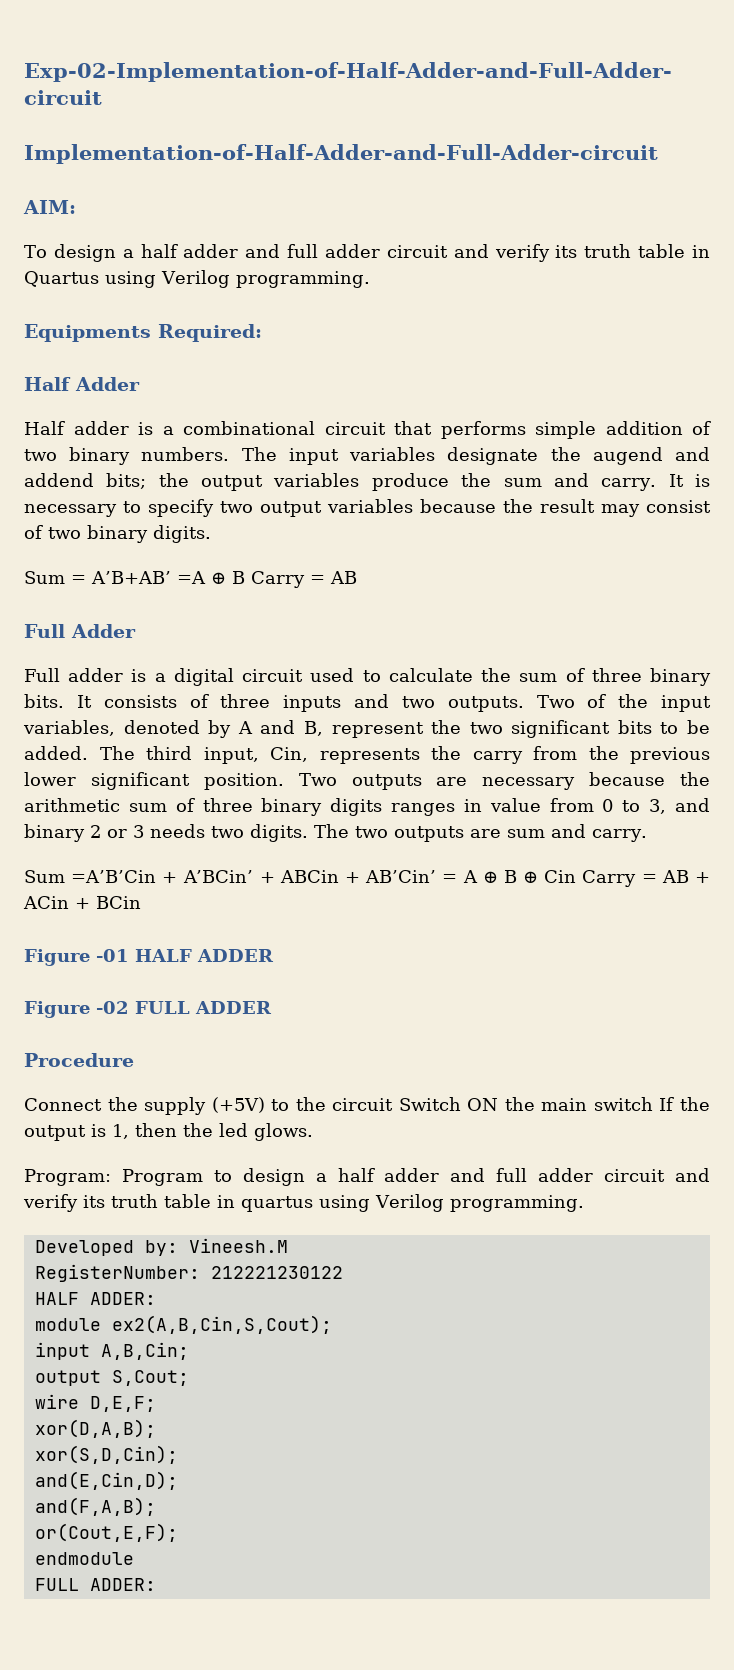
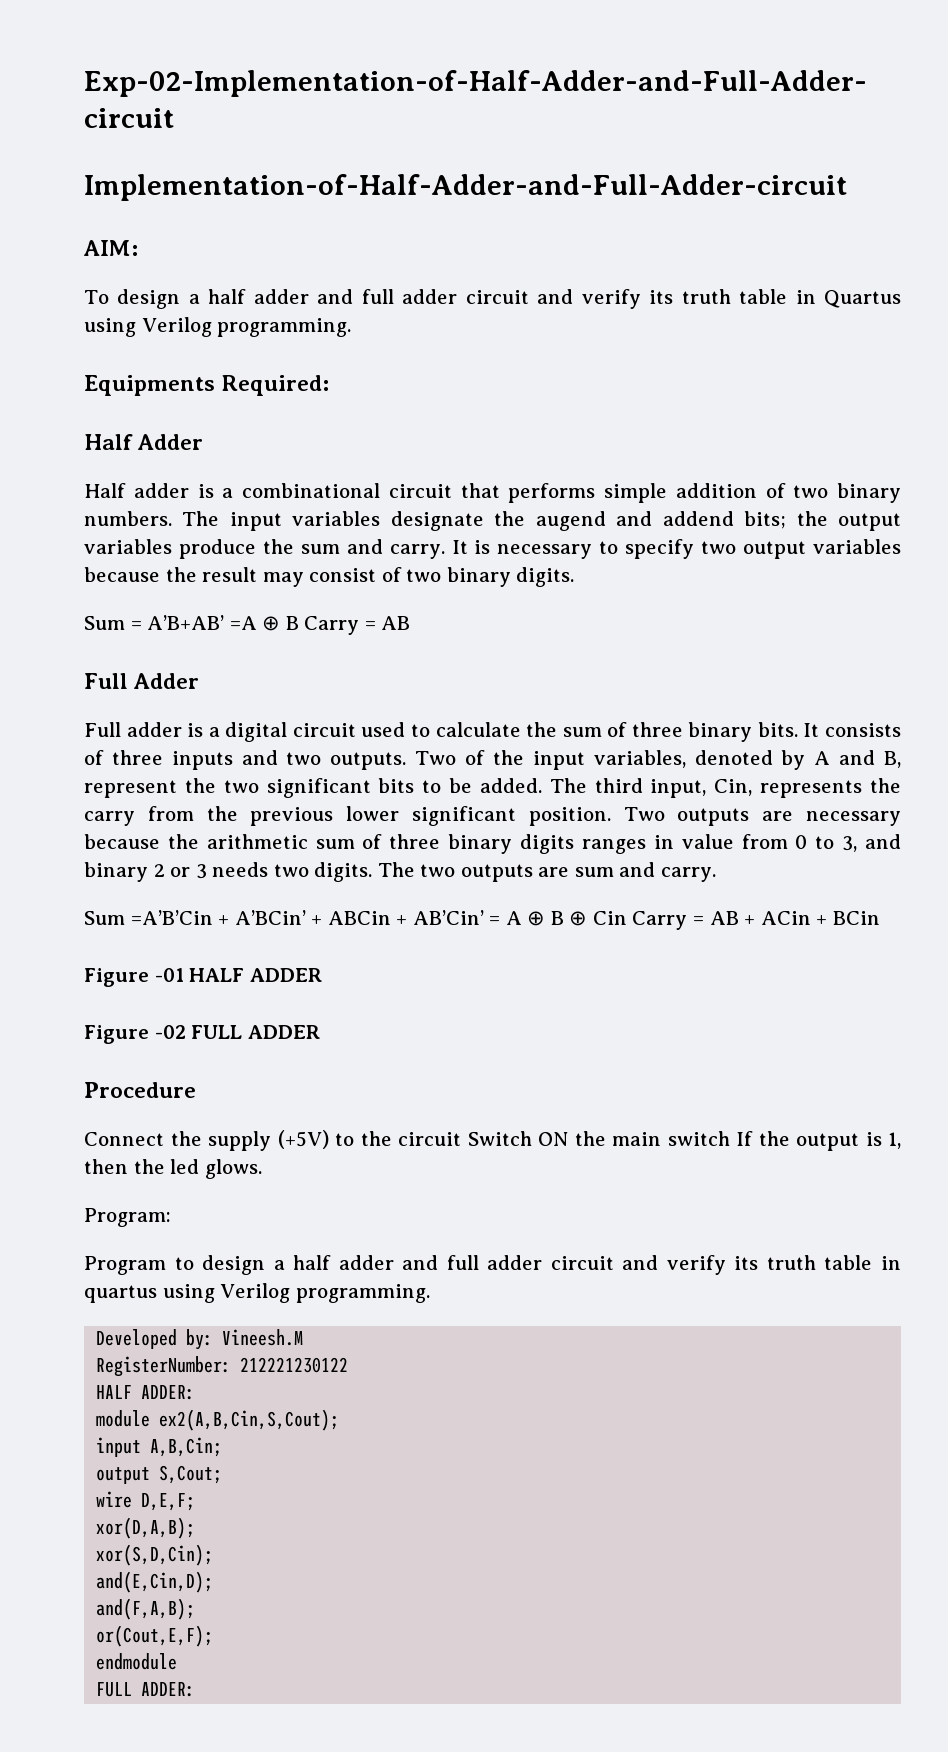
- Program: Program to design a half adder and full adder circuit and verify its truth table in quartus using Verilog programming.
+ Program:
+ Program to design a half adder and full adder circuit and verify its truth table in quartus using Verilog programming.

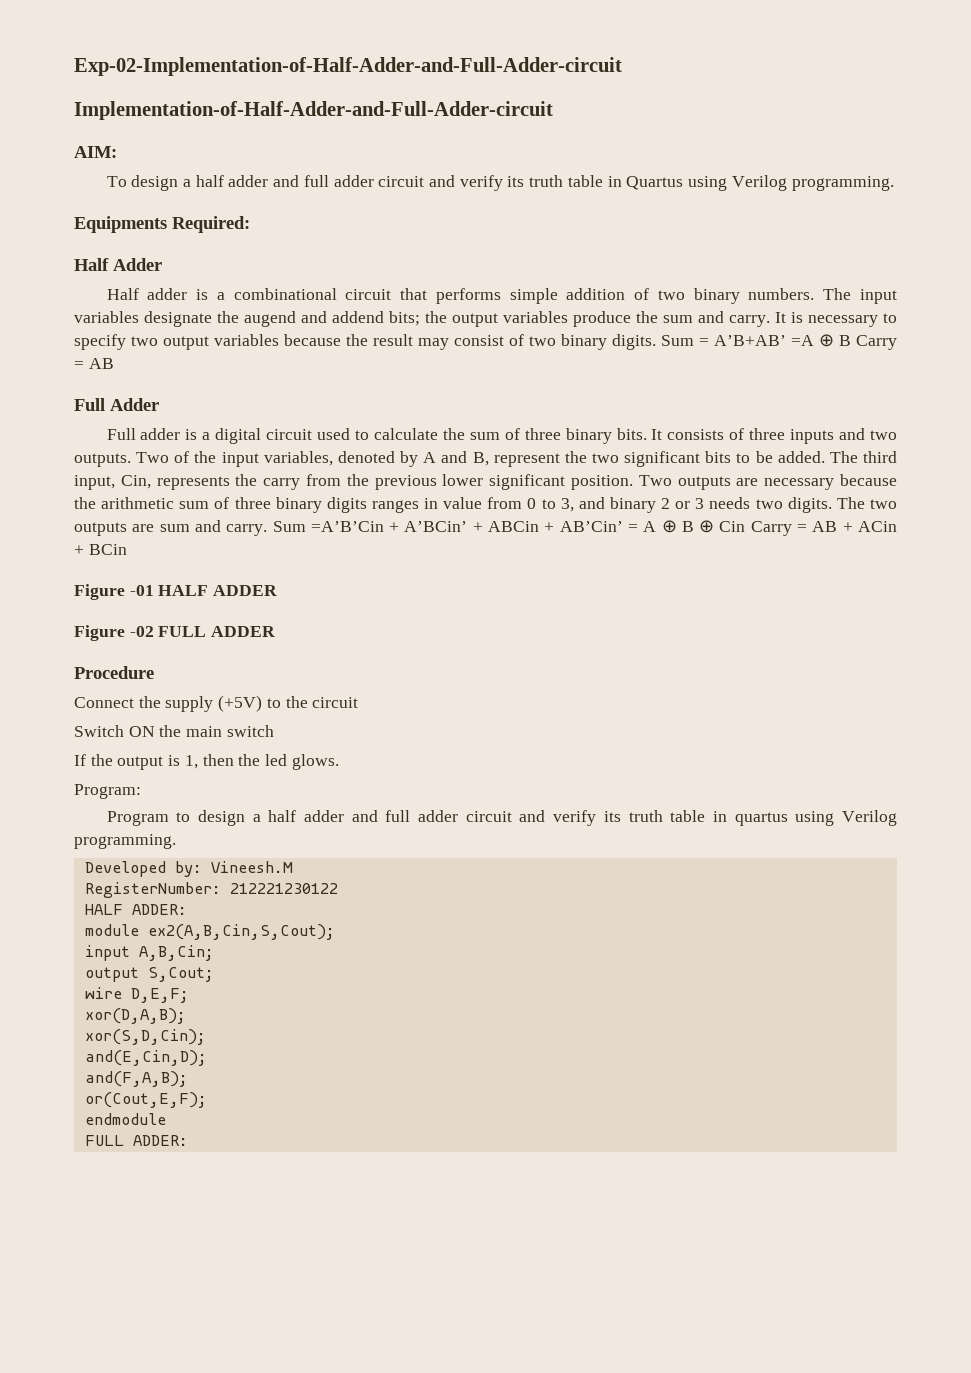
- It is necessary to specify two output variables because the result may consist of two binary digits.
- Sum = A’B+AB’ =A ⊕ B Carry = AB
+ It is necessary to specify two output variables because the result may consist of two binary digits. Sum = A’B+AB’ =A ⊕ B Carry = AB
- The two outputs are sum and carry.
- Sum =A’B’Cin + A’BCin’ + ABCin + AB’Cin’ = A ⊕ B ⊕ Cin Carry = AB + ACin + BCin
+ The two outputs are sum and carry. Sum =A’B’Cin + A’BCin’ + ABCin + AB’Cin’ = A ⊕ B ⊕ Cin Carry = AB + ACin + BCin
- Connect the supply (+5V) to the circuit Switch ON the main switch If the output is 1, then the led glows.
+ Connect the supply (+5V) to the circuit
+ Switch ON the main switch
+ If the output is 1, then the led glows.

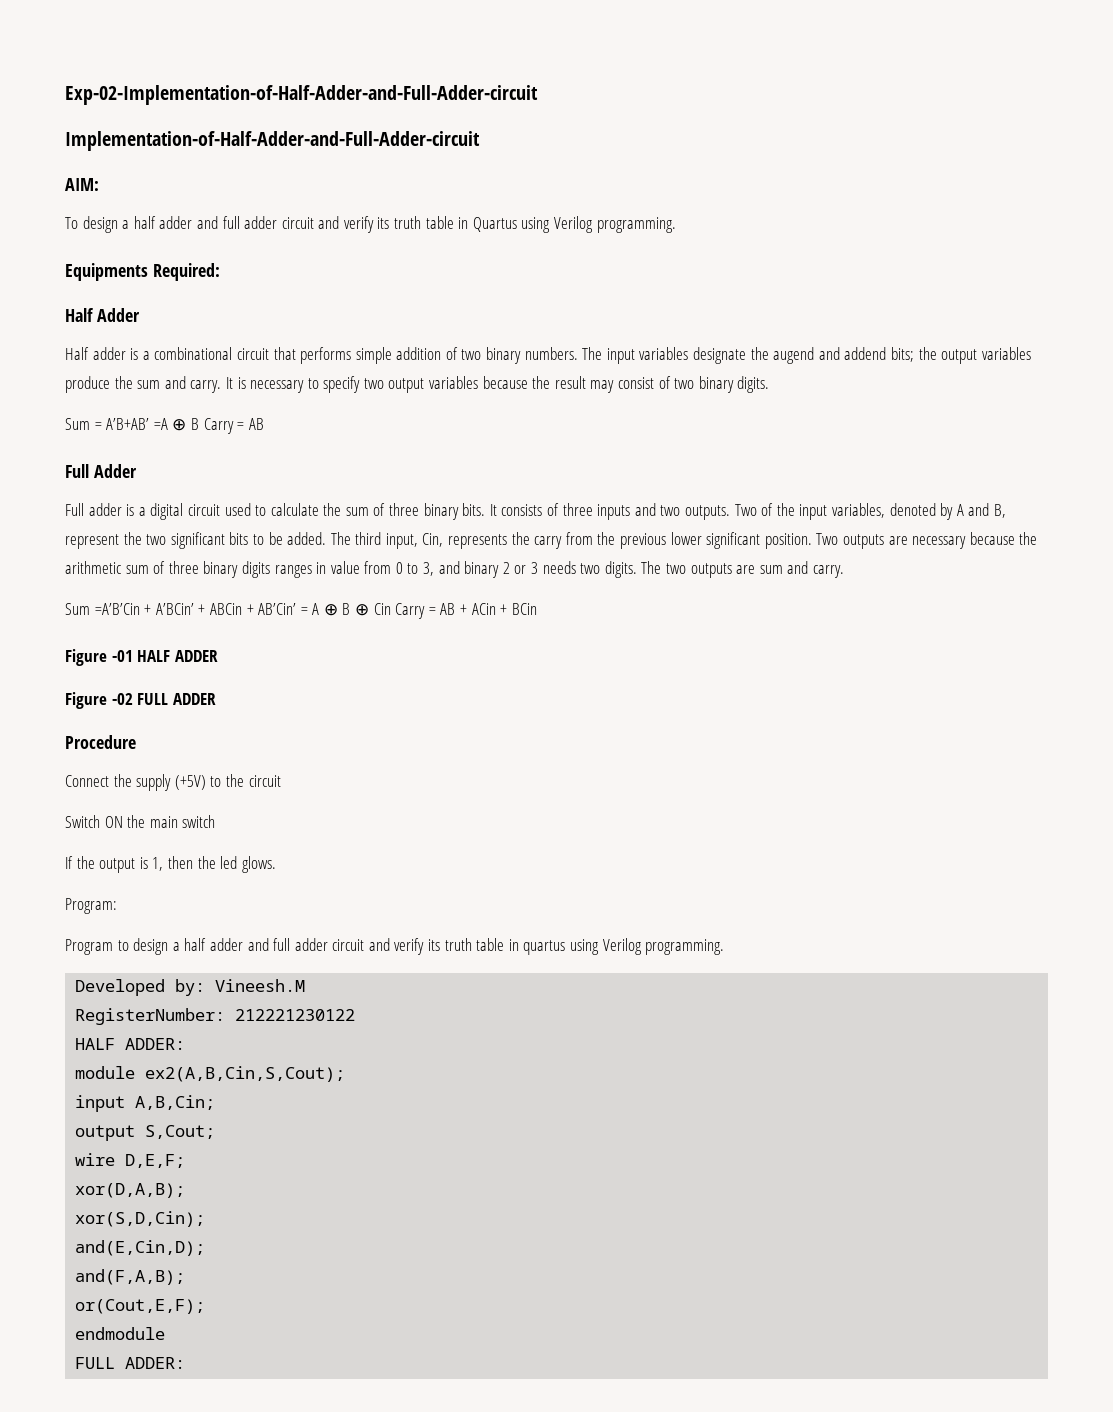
- It is necessary to specify two output variables because the result may consist of two binary digits. Sum = A’B+AB’ =A ⊕ B Carry = AB
+ It is necessary to specify two output variables because the result may consist of two binary digits.
+ Sum = A’B+AB’ =A ⊕ B Carry = AB
- The two outputs are sum and carry. Sum =A’B’Cin + A’BCin’ + ABCin + AB’Cin’ = A ⊕ B ⊕ Cin Carry = AB + ACin + BCin
+ The two outputs are sum and carry.
+ Sum =A’B’Cin + A’BCin’ + ABCin + AB’Cin’ = A ⊕ B ⊕ Cin Carry = AB + ACin + BCin

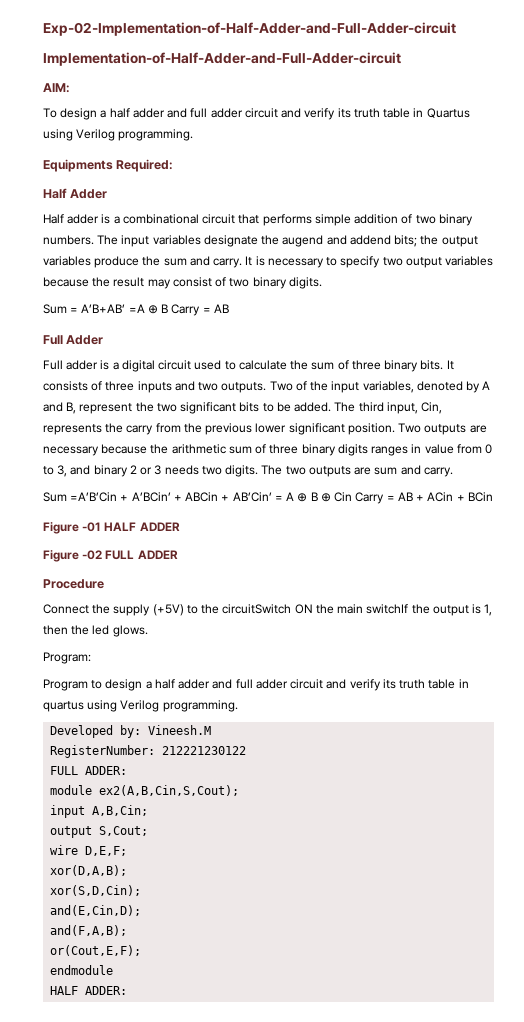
- Connect the supply (+5V) to the circuit
- Switch ON the main switch
- If the output is 1, then the led glows.
+ Connect the supply (+5V) to the circuitSwitch ON the main switchIf the output is 1, then the led glows.
- HALF ADDER:
+ FULL ADDER:
- FULL ADDER:
+ HALF ADDER:

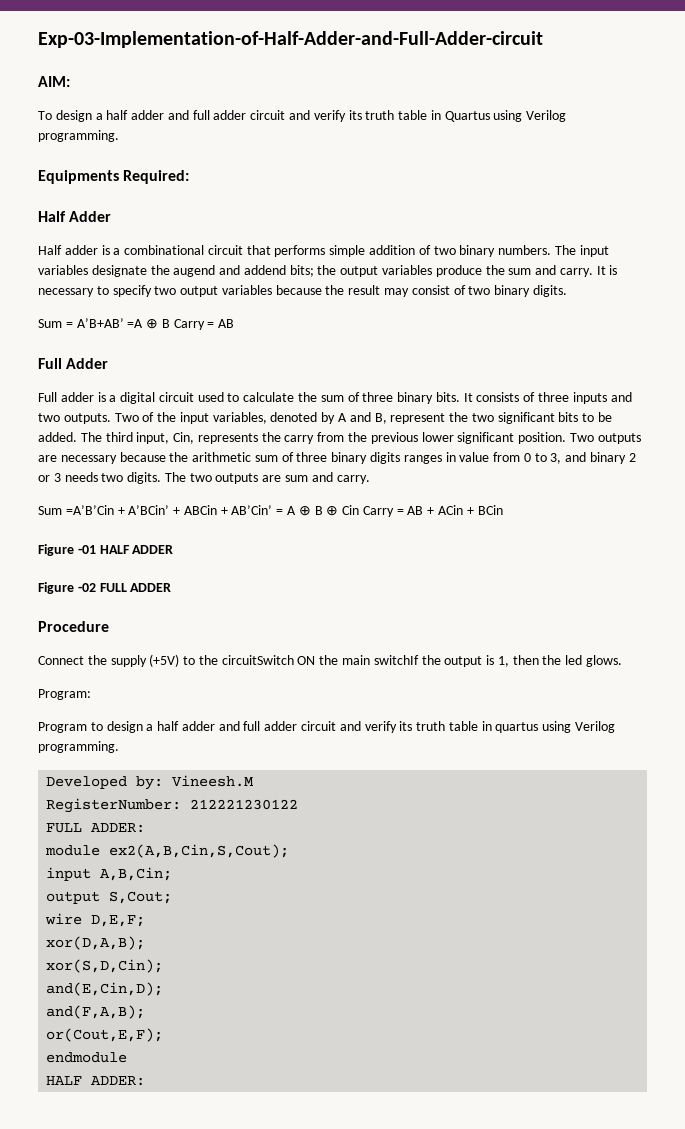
- Exp-02-Implementation-of-Half-Adder-and-Full-Adder-circuit
- Implementation-of-Half-Adder-and-Full-Adder-circuit
+ Exp-03-Implementation-of-Half-Adder-and-Full-Adder-circuit

